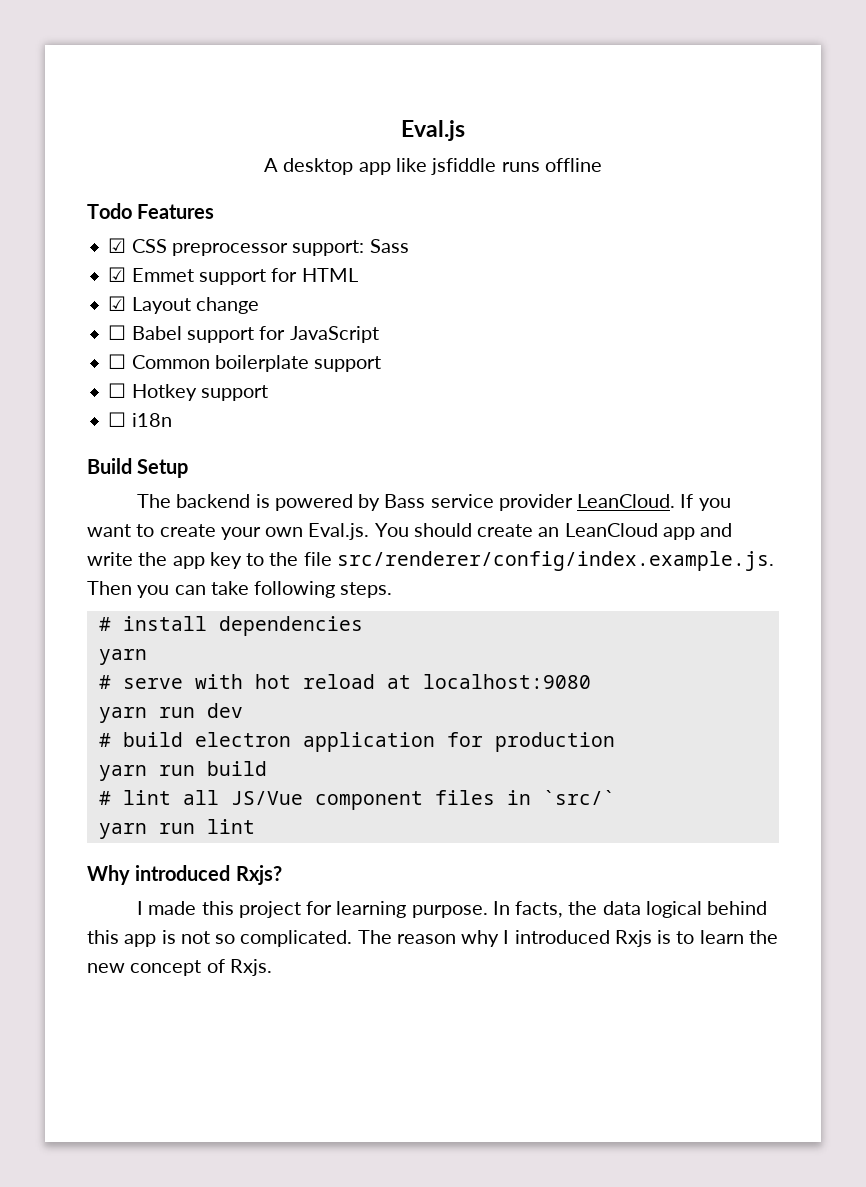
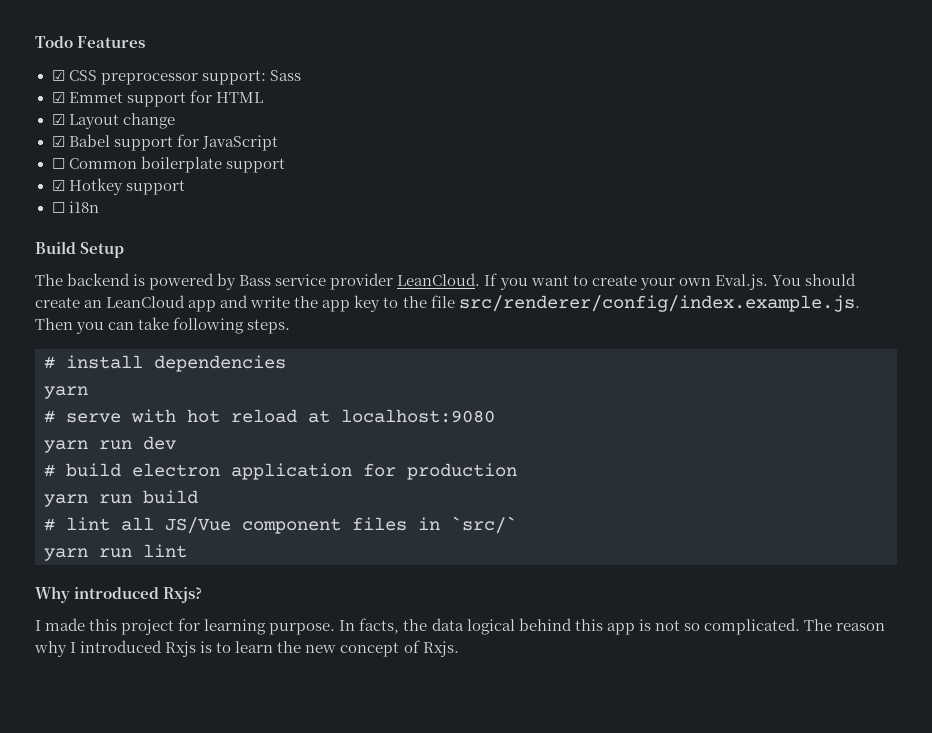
- Eval.js
- A desktop app like jsfiddle runs offline
- ☐ Babel support for JavaScript
+ ☑ Babel support for JavaScript
- ☐ Hotkey support
+ ☑ Hotkey support

